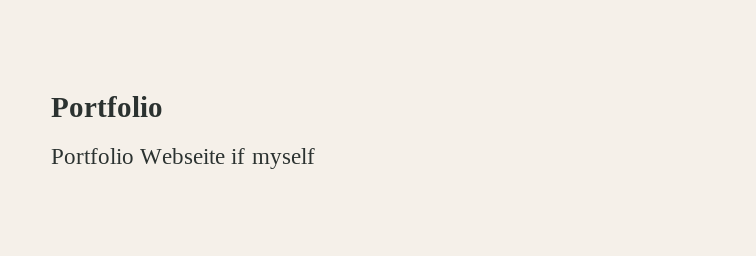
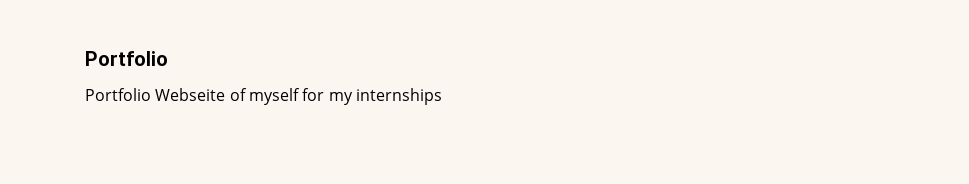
- Portfolio Webseite if myself
+ Portfolio Webseite of myself for my internships

